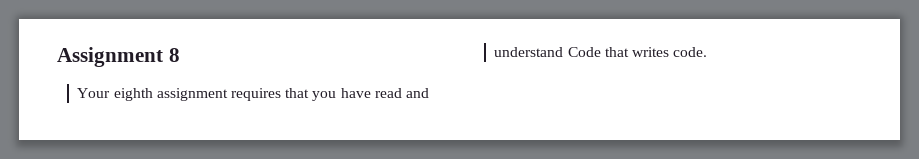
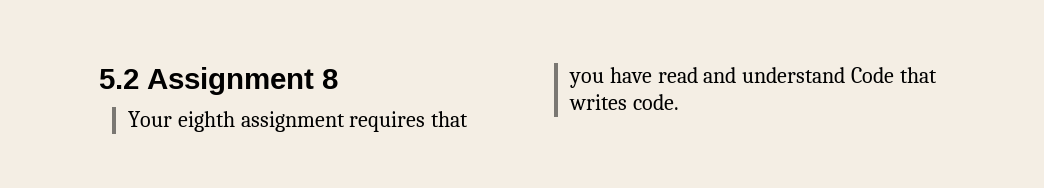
- Assignment 8
+ 5.2 Assignment 8

